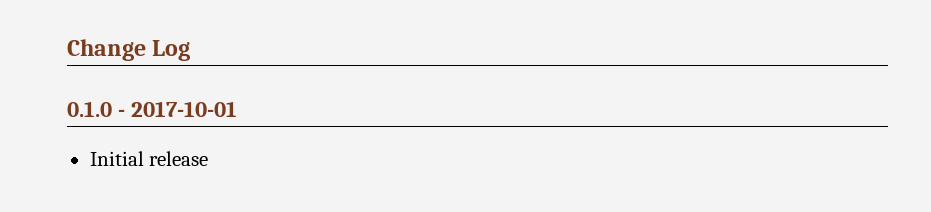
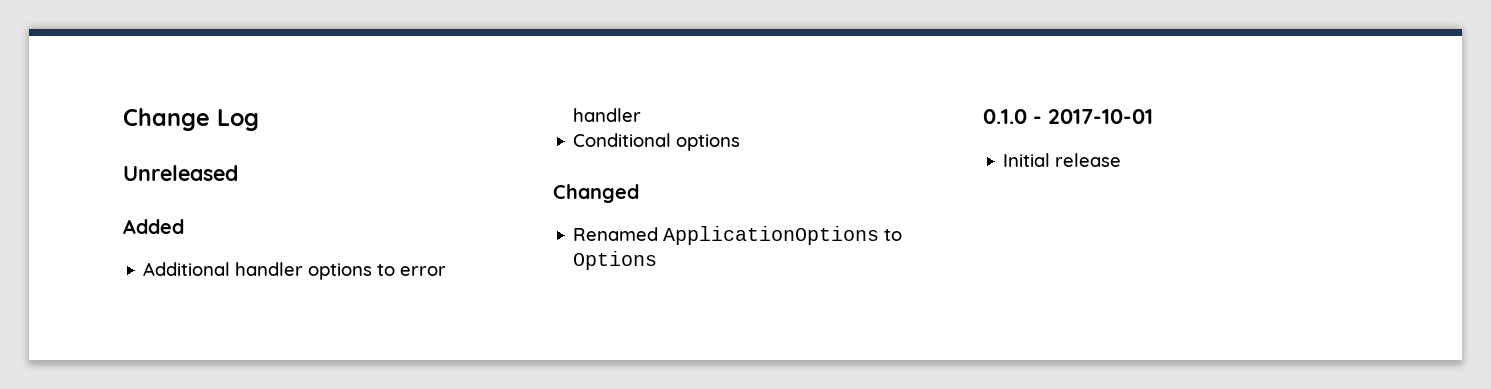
+ Unreleased
+ Added
+ Additional handler options to error handler
+ Conditional options
+ Changed
+ Renamed ApplicationOptions to Options

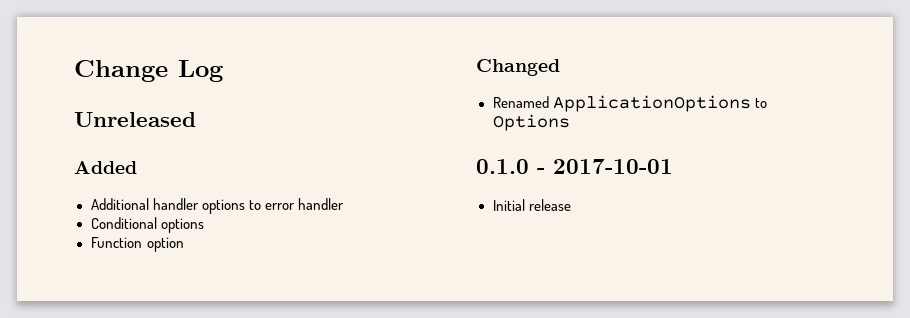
+ Function option

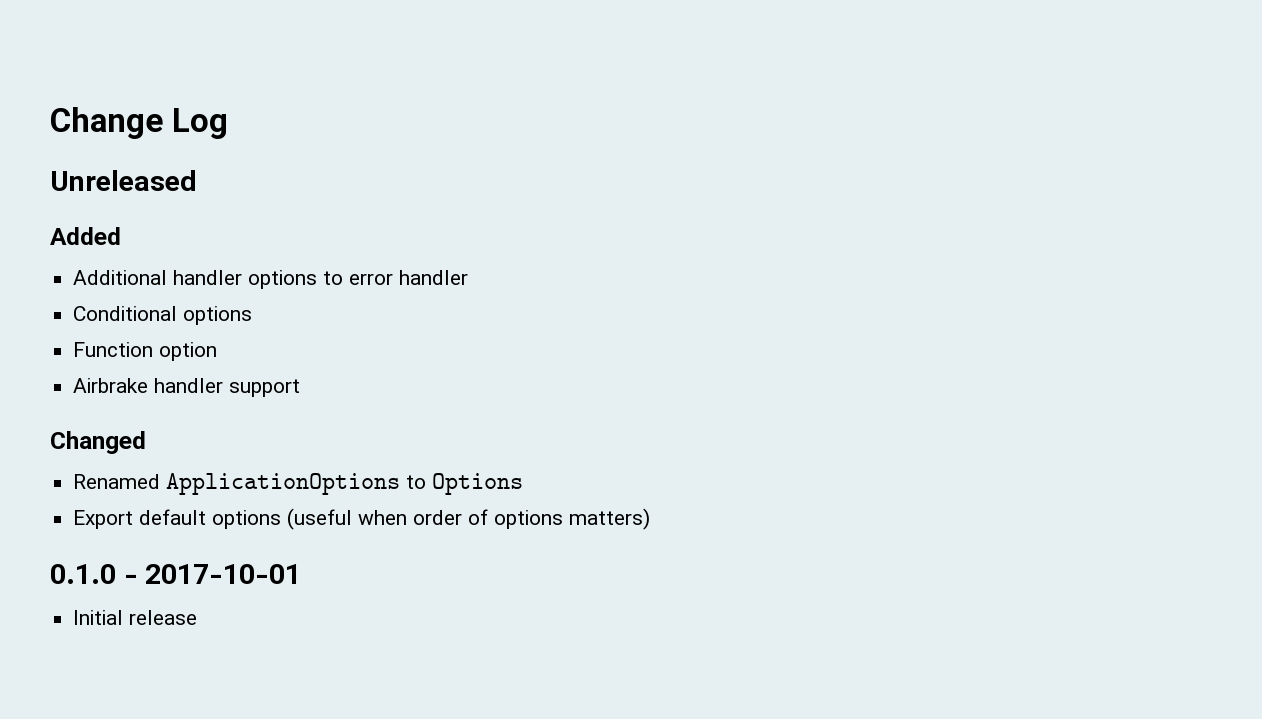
+ Airbrake handler support
+ Export default options (useful when order of options matters)

